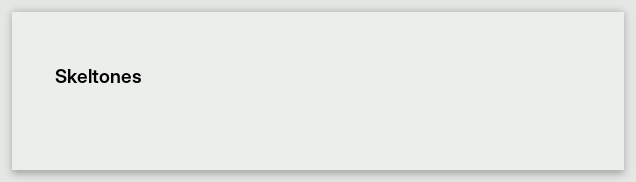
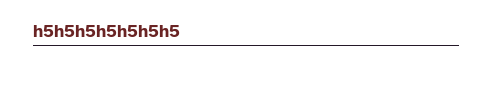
- Skeltones
+ h5h5h5h5h5h5h5

